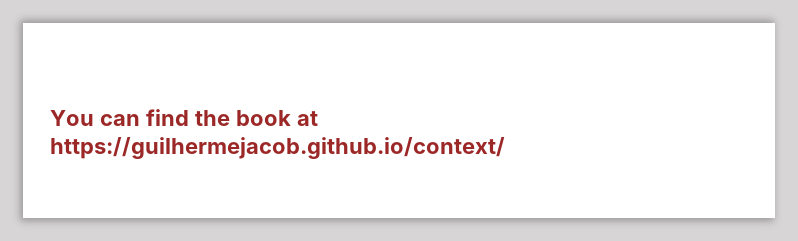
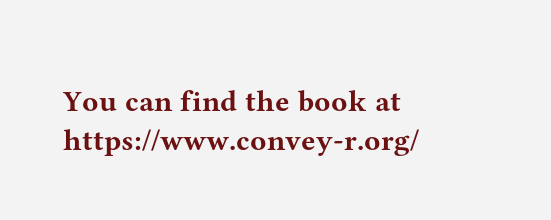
- You can find the book at https://guilhermejacob.github.io/context/
+ You can find the book at https://www.convey-r.org/

